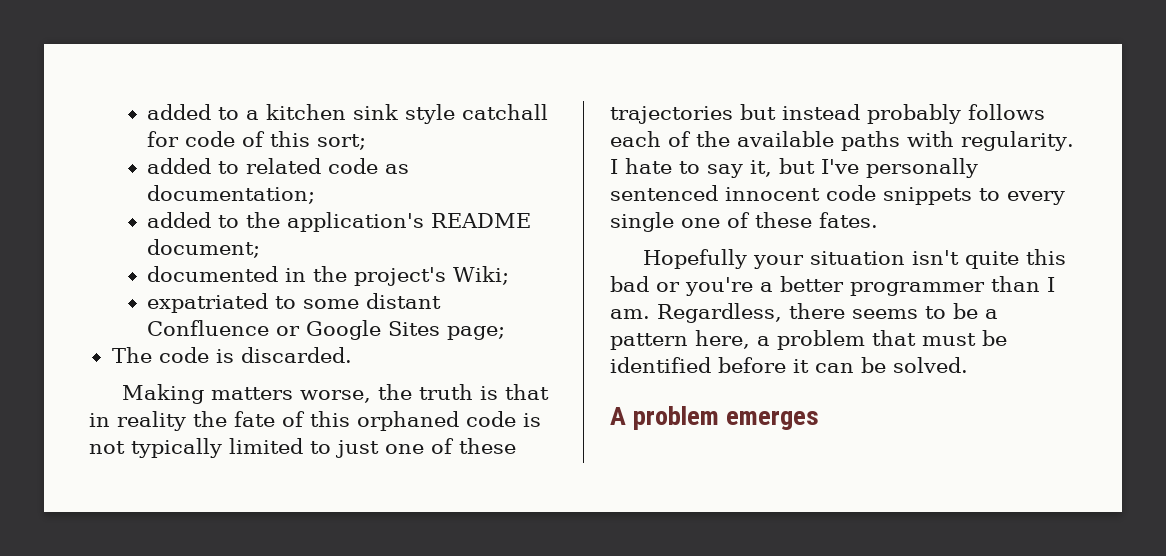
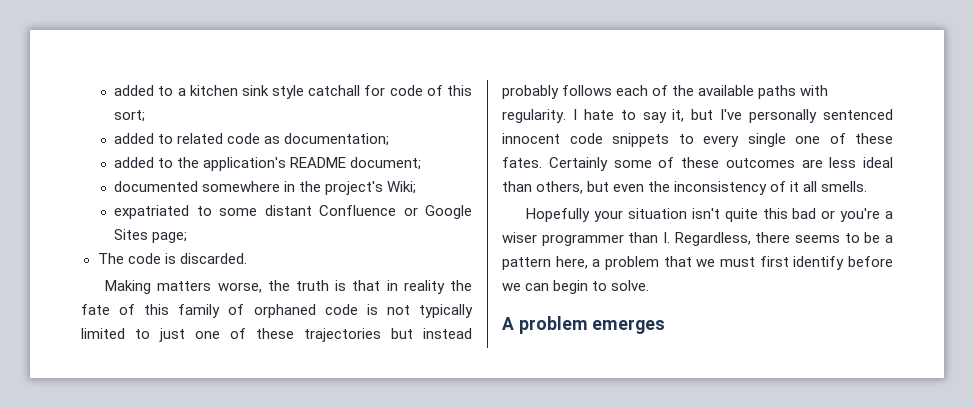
- documented in the project's Wiki;
+ documented somewhere in the project's Wiki;
- Making matters worse, the truth is that in reality the fate of this orphaned code is not typically limited to just one of these trajectories but instead probably follows each of the available paths with regularity.
+ Making matters worse, the truth is that in reality the fate of this family of orphaned code is not typically limited to just one of these trajectories but instead probably follows each of the available paths with regularity.
+ Certainly some of these outcomes are less ideal than others, but even the inconsistency of it all smells.
- Hopefully your situation isn't quite this bad or you're a better programmer than I am. Regardless, there seems to be a pattern here, a problem that must be identified before it can be solved.
+ Hopefully your situation isn't quite this bad or you're a wiser programmer than I. Regardless, there seems to be a pattern here, a problem that we must first identify before we can begin to solve.

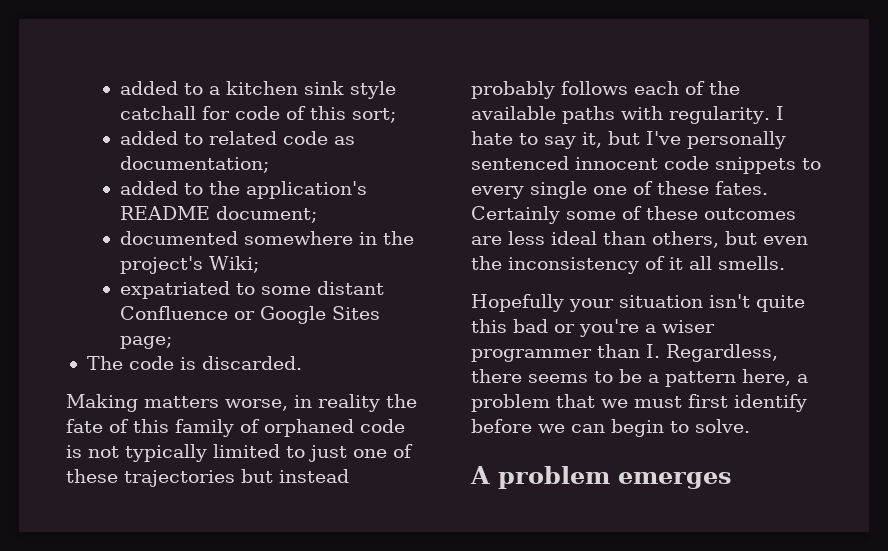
- Making matters worse, the truth is that in reality the fate of this family of orphaned code is not typically limited to just one of these trajectories but instead probably follows each of the available paths with regularity.
+ Making matters worse, in reality the fate of this family of orphaned code is not typically limited to just one of these trajectories but instead probably follows each of the available paths with regularity.

